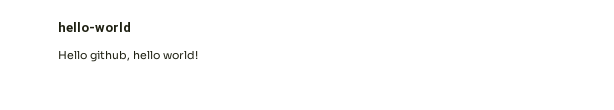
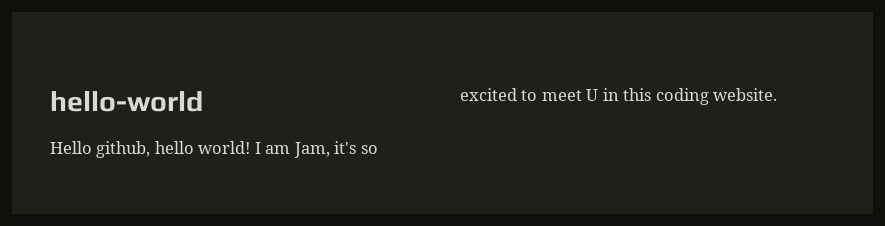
+ I am Jam, it's so excited to meet U in this coding website.

